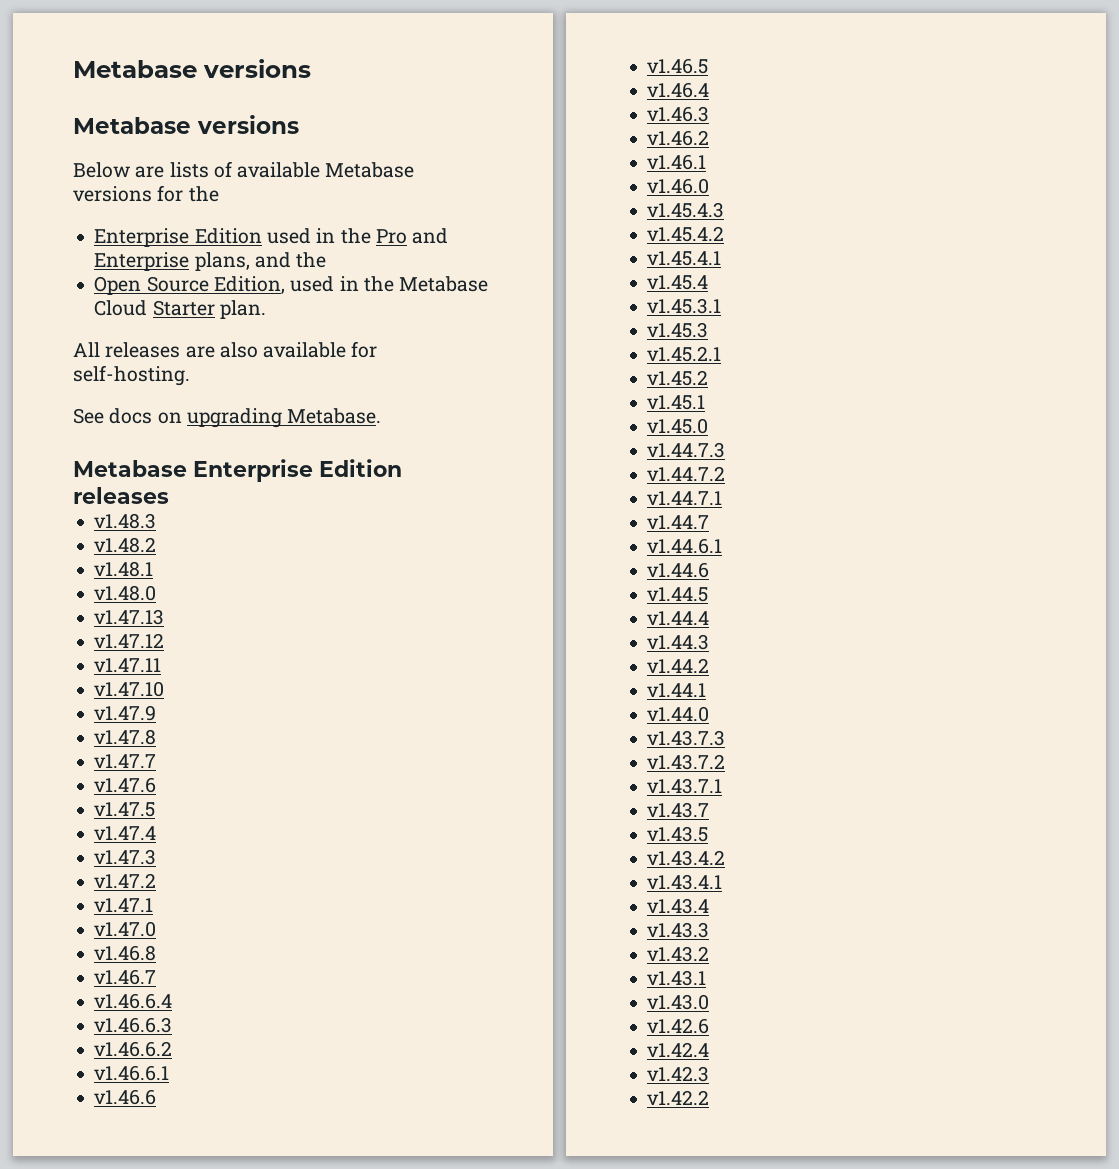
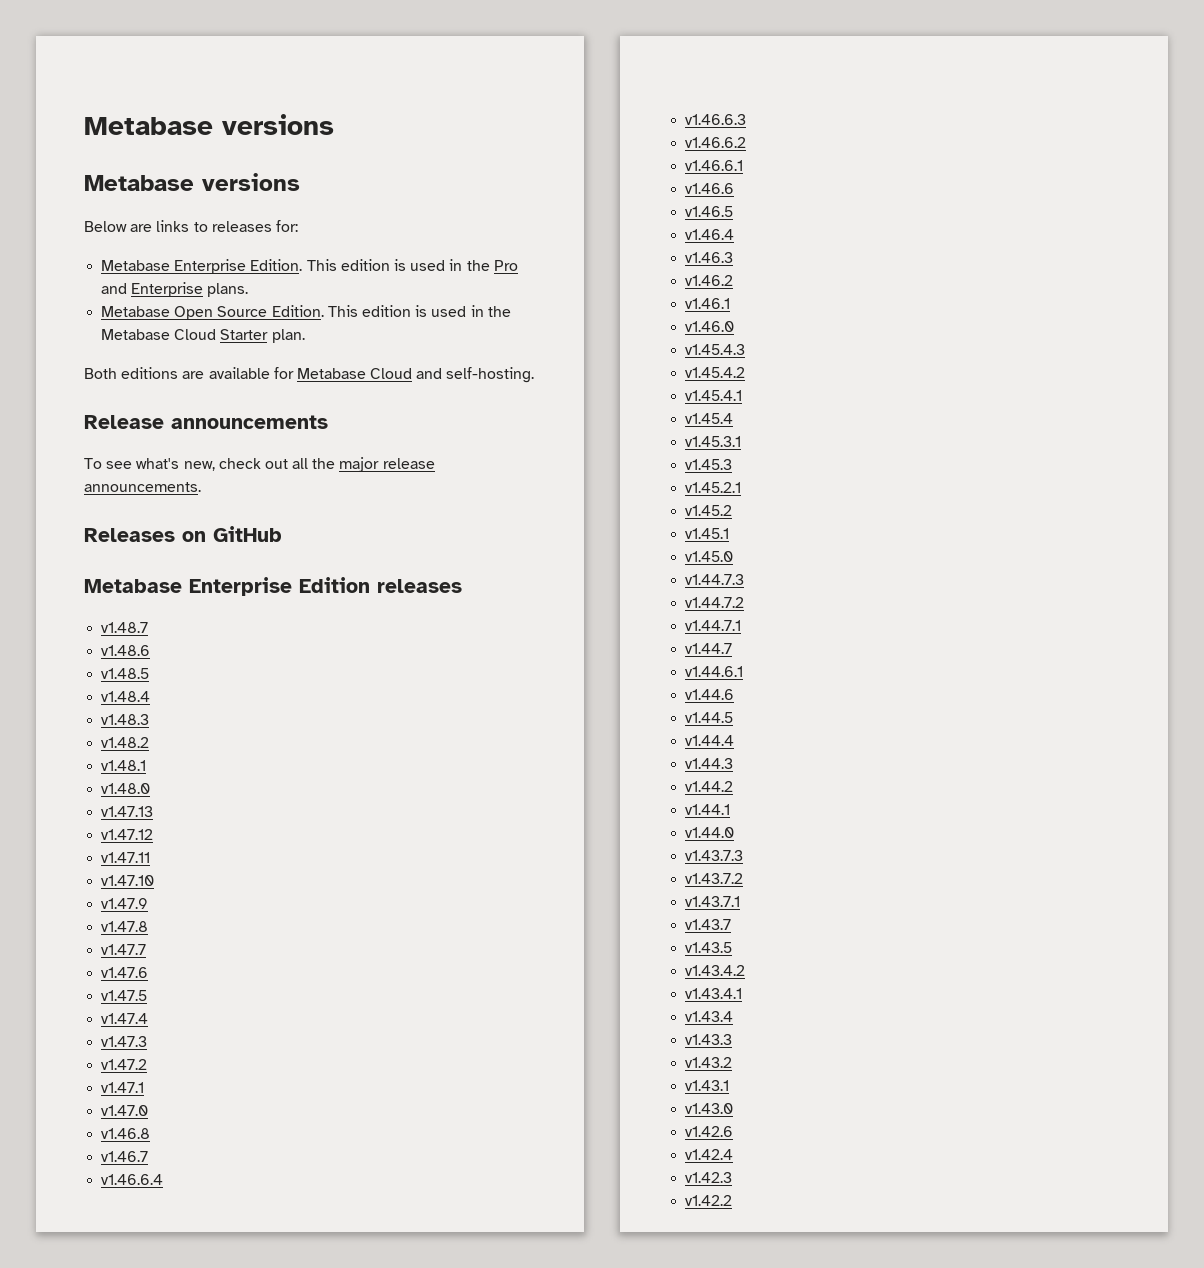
- Below are lists of available Metabase versions for the
- Enterprise Edition used in the Pro and Enterprise plans, and the
- Open Source Edition, used in the Metabase Cloud Starter plan.
+ Below are links to releases for:
+ Metabase Enterprise Edition. This edition is used in the Pro and Enterprise plans.
+ Metabase Open Source Edition. This edition is used in the Metabase Cloud Starter plan.
- All releases are also available for self-hosting.
- See docs on upgrading Metabase.
+ Both editions are available for Metabase Cloud and self-hosting.
+ Release announcements
+ To see what's new, check out all the major release announcements.
+ Releases on GitHub
+ v1.48.7
+ v1.48.6
+ v1.48.5
+ v1.48.4

